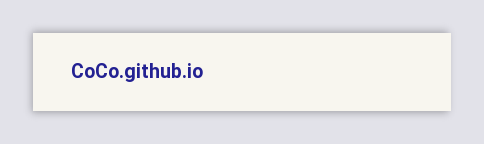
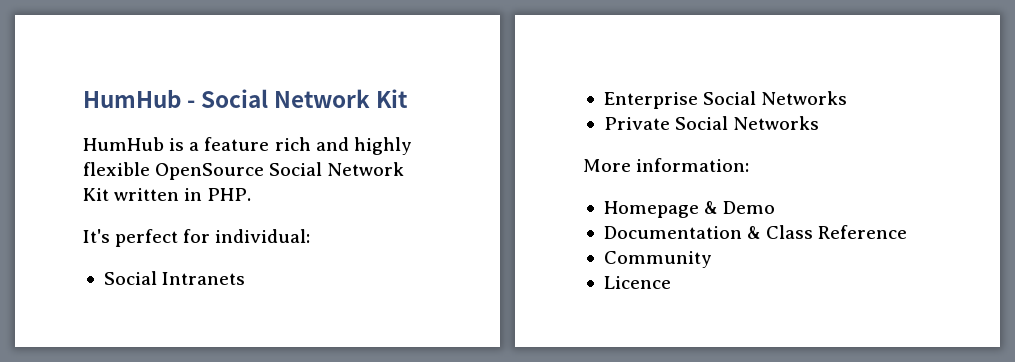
- CoCo.github.io
+ HumHub - Social Network Kit
+ HumHub is a feature rich and highly flexible OpenSource Social Network Kit written in PHP.
+ It's perfect for individual:
+ Social Intranets
+ Enterprise Social Networks
+ Private Social Networks
+ More information:
+ Homepage & Demo
+ Documentation & Class Reference
+ Community
+ Licence

